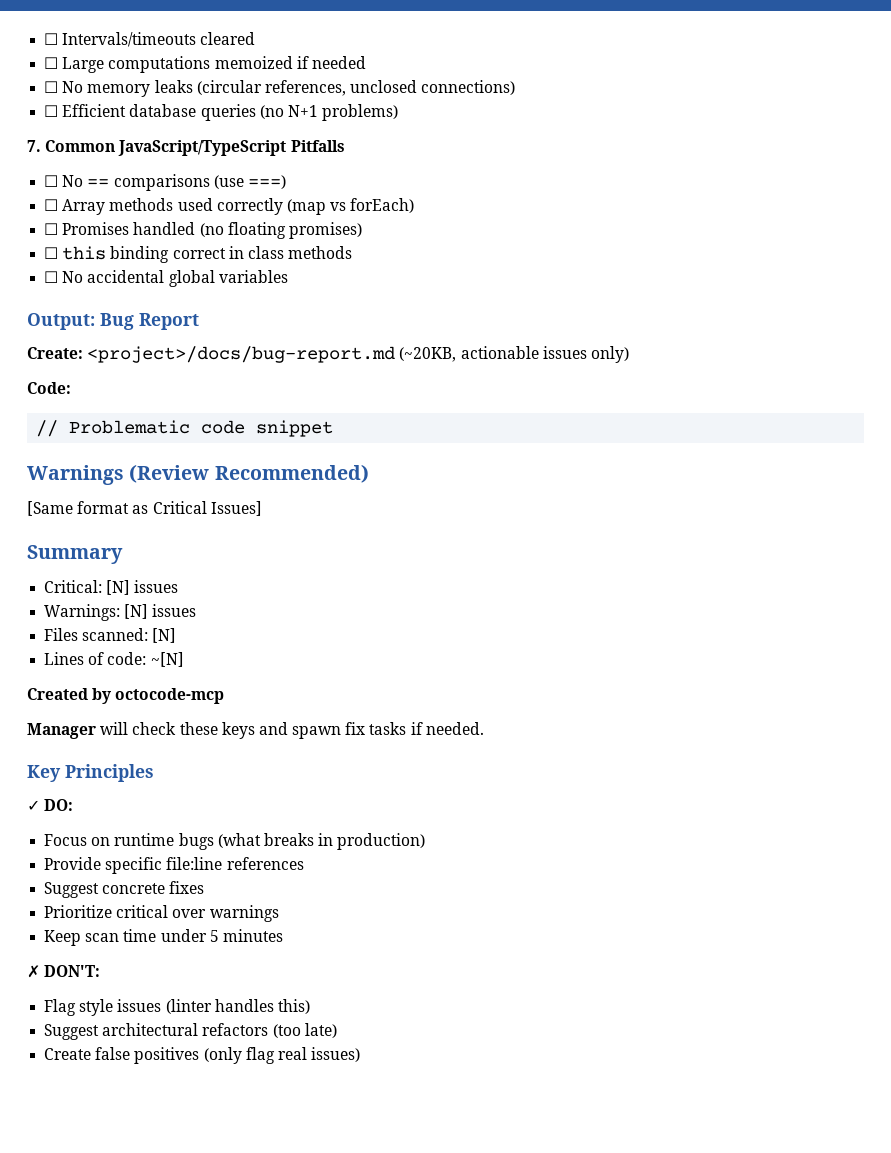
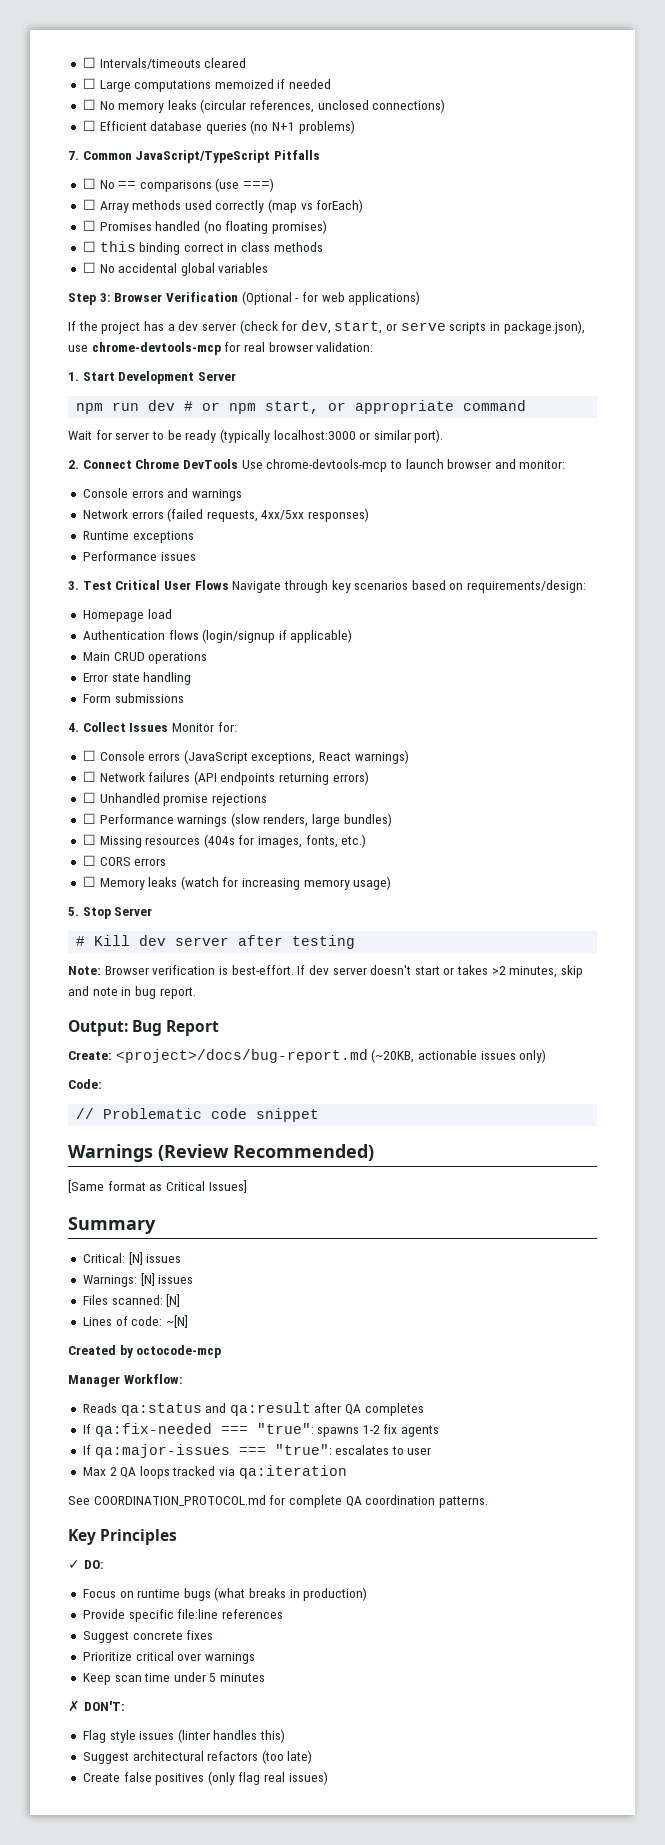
+ Step 3: Browser Verification (Optional - for web applications)
+ If the project has a dev server (check for dev, start, or serve scripts in package.json), use chrome-devtools-mcp for real browser validation:
+ 1. Start Development Server
+ npm run dev # or npm start, or appropriate command
+ Wait for server to be ready (typically localhost:3000 or similar port).
+ 2. Connect Chrome DevTools Use chrome-devtools-mcp to launch browser and monitor:
+ Console errors and warnings
+ Network errors (failed requests, 4xx/5xx responses)
+ Runtime exceptions
+ Performance issues
+ 3. Test Critical User Flows Navigate through key scenarios based on requirements/design:
+ Homepage load
+ Authentication flows (login/signup if applicable)
+ Main CRUD operations
+ Error state handling
+ Form submissions
+ 4. Collect Issues Monitor for:
+ ☐ Console errors (JavaScript exceptions, React warnings)
+ ☐ Network failures (API endpoints returning errors)
+ ☐ Unhandled promise rejections
+ ☐ Performance warnings (slow renders, large bundles)
+ ☐ Missing resources (404s for images, fonts, etc.)
+ ☐ CORS errors
+ ☐ Memory leaks (watch for increasing memory usage)
+ 5. Stop Server
+ # Kill dev server after testing
+ Note: Browser verification is best-effort. If dev server doesn't start or takes >2 minutes, skip and note in bug report.
- Manager will check these keys and spawn fix tasks if needed.
+ Manager Workflow:
+ Reads qa:status and qa:result after QA completes
+ If qa:fix-needed === "true": spawns 1-2 fix agents
+ If qa:major-issues === "true": escalates to user
+ Max 2 QA loops tracked via qa:iteration
+ See COORDINATION_PROTOCOL.md for complete QA coordination patterns.

